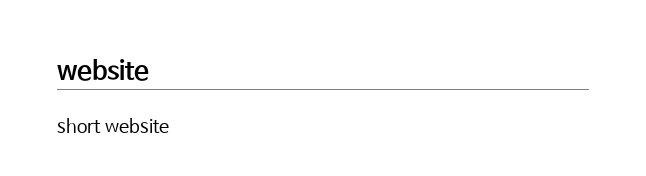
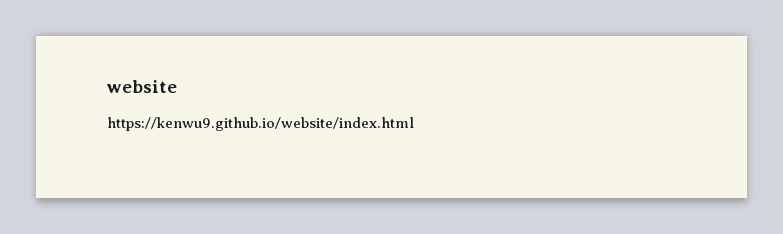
- short website
+ https://kenwu9.github.io/website/index.html

